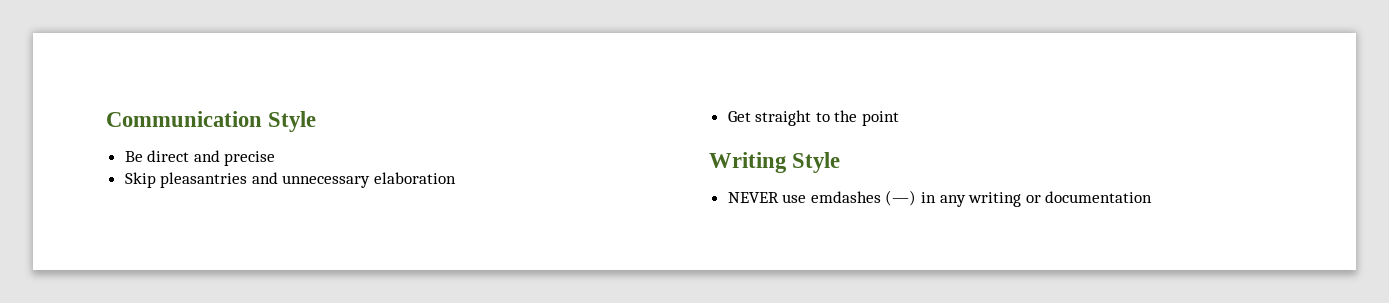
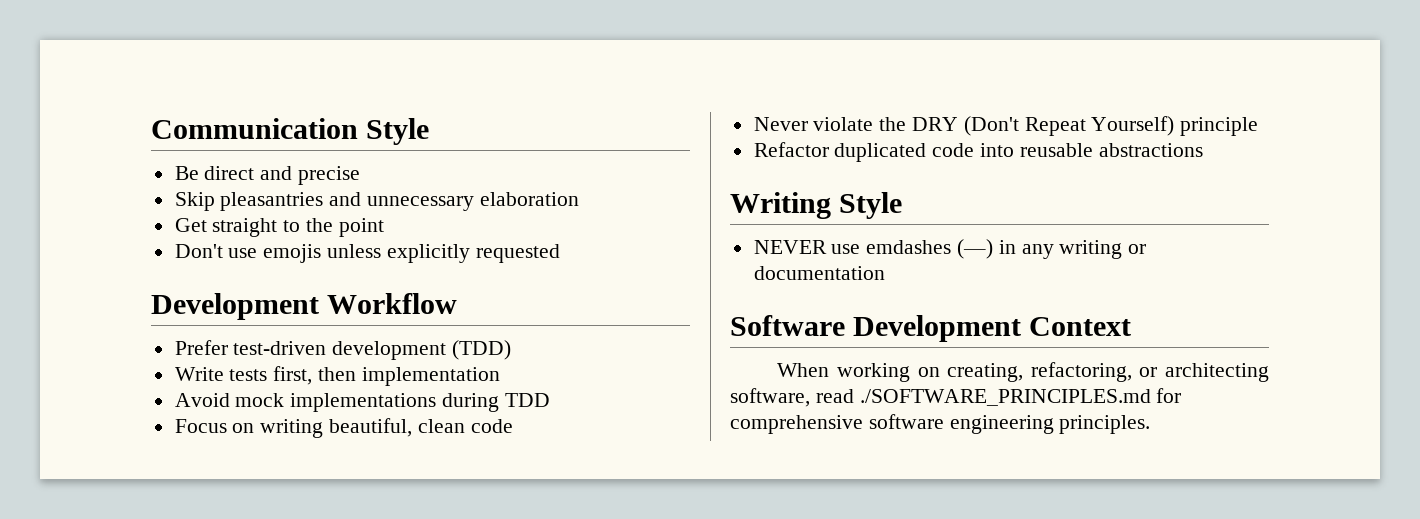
+ Don't use emojis unless explicitly requested
+ Development Workflow
+ Prefer test-driven development (TDD)
+ Write tests first, then implementation
+ Avoid mock implementations during TDD
+ Focus on writing beautiful, clean code
+ Never violate the DRY (Don't Repeat Yourself) principle
+ Refactor duplicated code into reusable abstractions
+ Software Development Context
+ When working on creating, refactoring, or architecting software, read ./SOFTWARE_PRINCIPLES.md for comprehensive software engineering principles.

